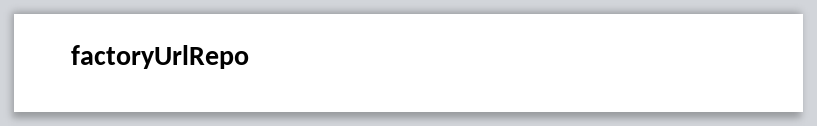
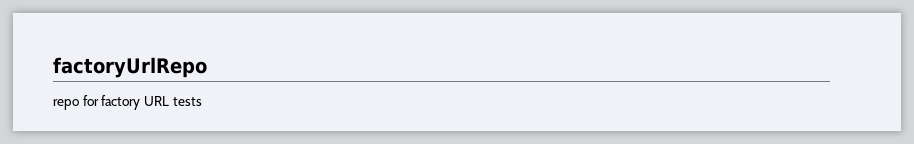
+ repo for factory URL tests

